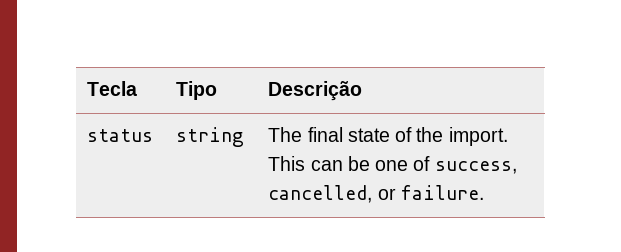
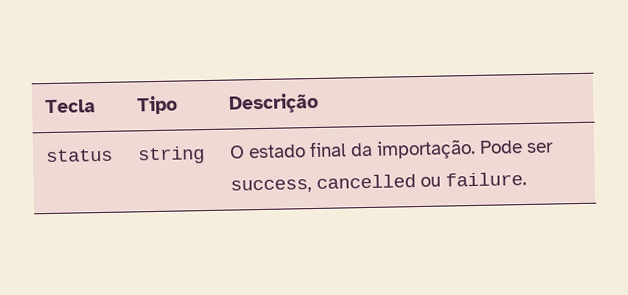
- status | string | The final state of the import. This can be one of success, cancelled, or failure.
+ status | string | O estado final da importação. Pode ser success, cancelled ou failure.

